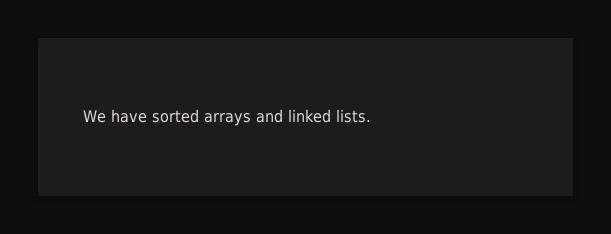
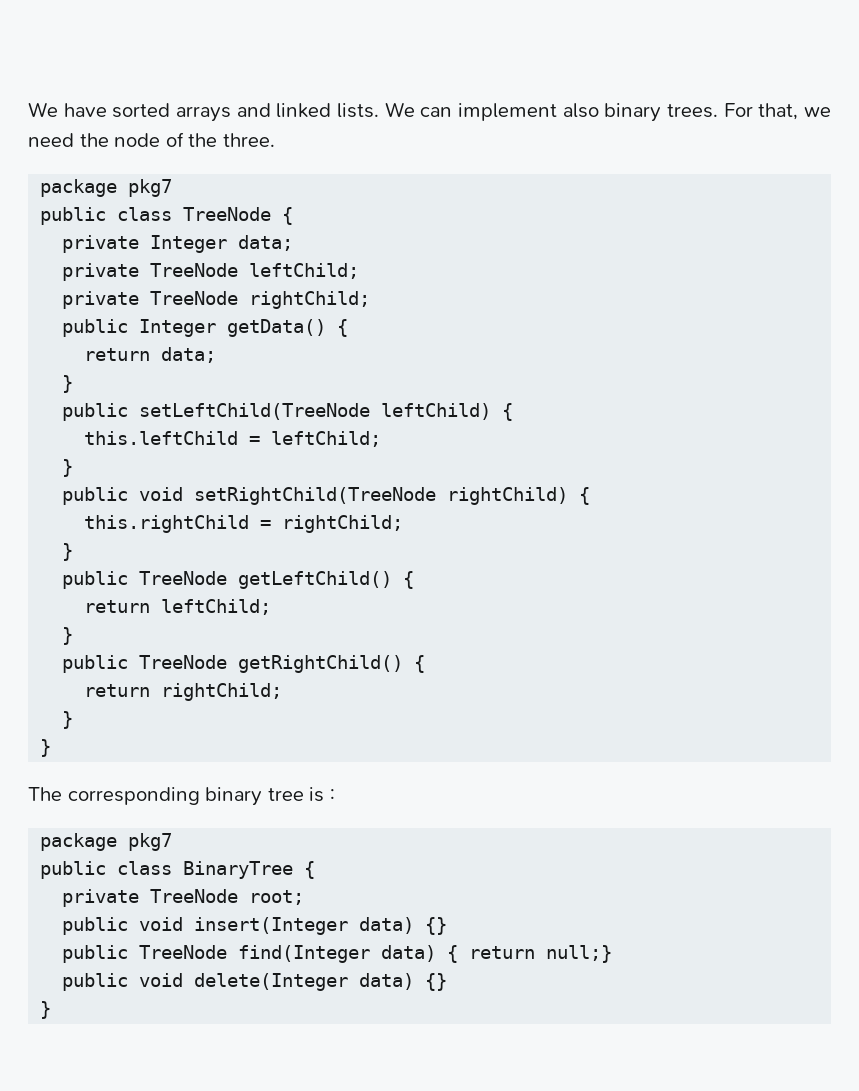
+ We can implement also binary trees. For that, we need the node of the three.
+ package pkg7
+ public class TreeNode {
+ private Integer data;
+ private TreeNode leftChild;
+ private TreeNode rightChild;
+ public Integer getData() {
+ return data;
+ }
+ public setLeftChild(TreeNode leftChild) {
+ this.leftChild = leftChild;
+ }
+ public void setRightChild(TreeNode rightChild) {
+ this.rightChild = rightChild;
+ }
+ public TreeNode getLeftChild() {
+ return leftChild;
+ }
+ public TreeNode getRightChild() {
+ return rightChild;
+ }
+ }
+ The corresponding binary tree is :
+ package pkg7
+ public class BinaryTree {
+ private TreeNode root;
+ public void insert(Integer data) {}
+ public TreeNode find(Integer data) { return null;}
+ public void delete(Integer data) {}
+ }

